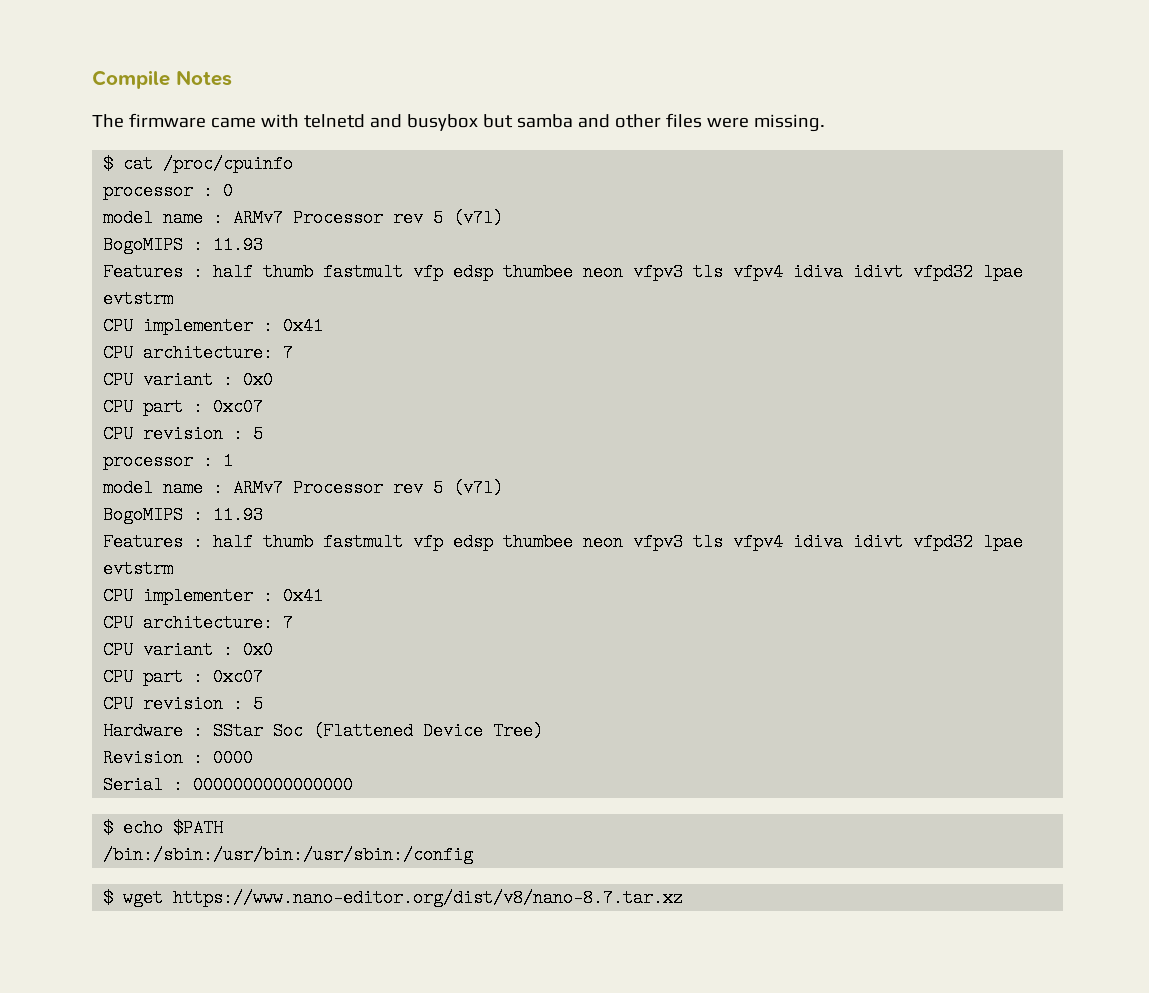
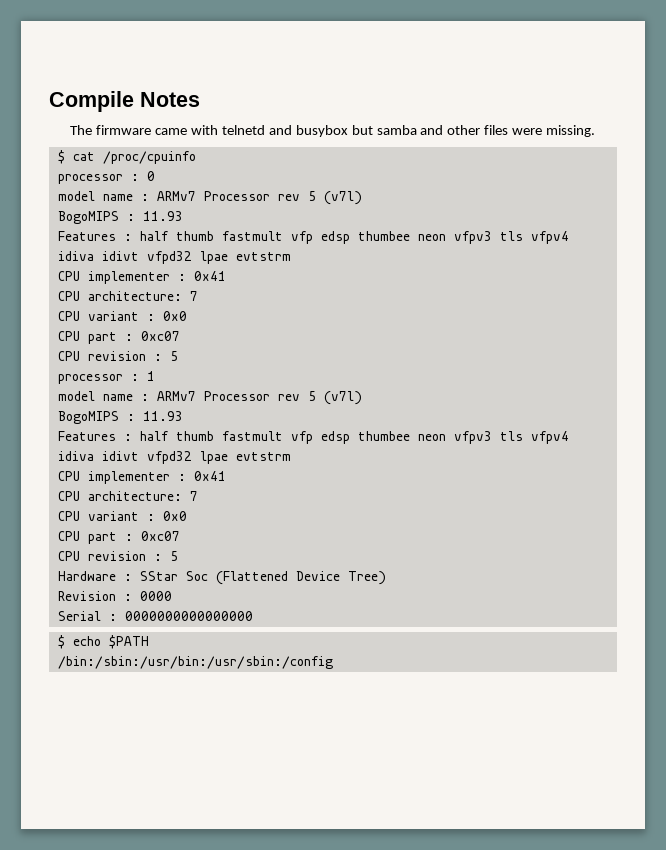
- $ wget https://www.nano-editor.org/dist/v8/nano-8.7.tar.xz

